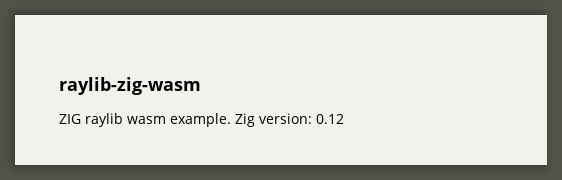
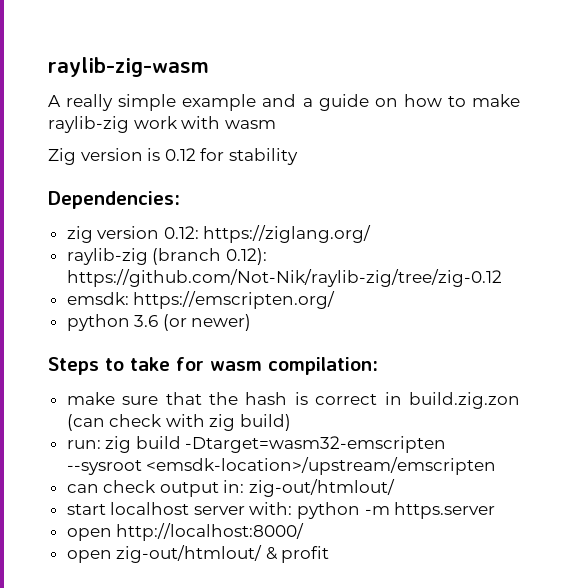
- ZIG raylib wasm example. Zig version: 0.12
+ A really simple example and a guide on how to make raylib-zig work with wasm
+ Zig version is 0.12 for stability
+ Dependencies:
+ zig version 0.12: https://ziglang.org/
+ raylib-zig (branch 0.12): https://github.com/Not-Nik/raylib-zig/tree/zig-0.12
+ emsdk: https://emscripten.org/
+ python 3.6 (or newer)
+ Steps to take for wasm compilation:
+ make sure that the hash is correct in build.zig.zon (can check with zig build)
+ run: zig build -Dtarget=wasm32-emscripten --sysroot <emsdk-location>/upstream/emscripten
+ can check output in: zig-out/htmlout/
+ start localhost server with: python -m https.server
+ open http://localhost:8000/
+ open zig-out/htmlout/ & profit

